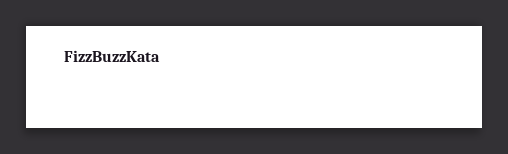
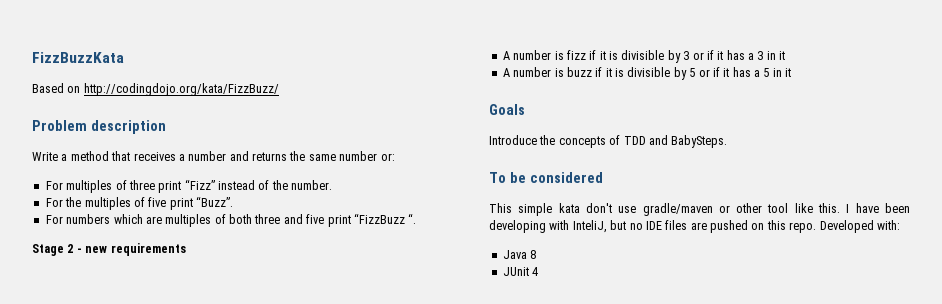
+ Based on http://codingdojo.org/kata/FizzBuzz/
+ Problem description
+ Write a method that receives a number and returns the same number or:
+ For multiples of three print “Fizz” instead of the number.
+ For the multiples of five print “Buzz”.
+ For numbers which are multiples of both three and five print “FizzBuzz “.
+ Stage 2 - new requirements
+ A number is fizz if it is divisible by 3 or if it has a 3 in it
+ A number is buzz if it is divisible by 5 or if it has a 5 in it
+ Goals
+ Introduce the concepts of TDD and BabySteps.
+ To be considered
+ This simple kata don't use gradle/maven or other tool like this. I have been developing with InteliJ, but no IDE files are pushed on this repo. Developed with:
+ Java 8
+ JUnit 4

